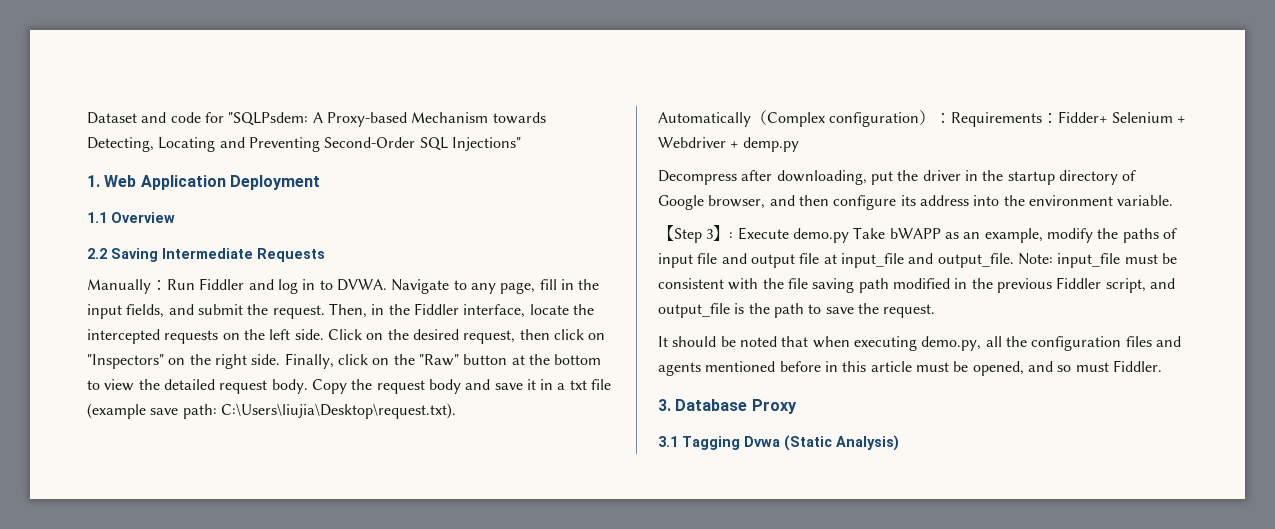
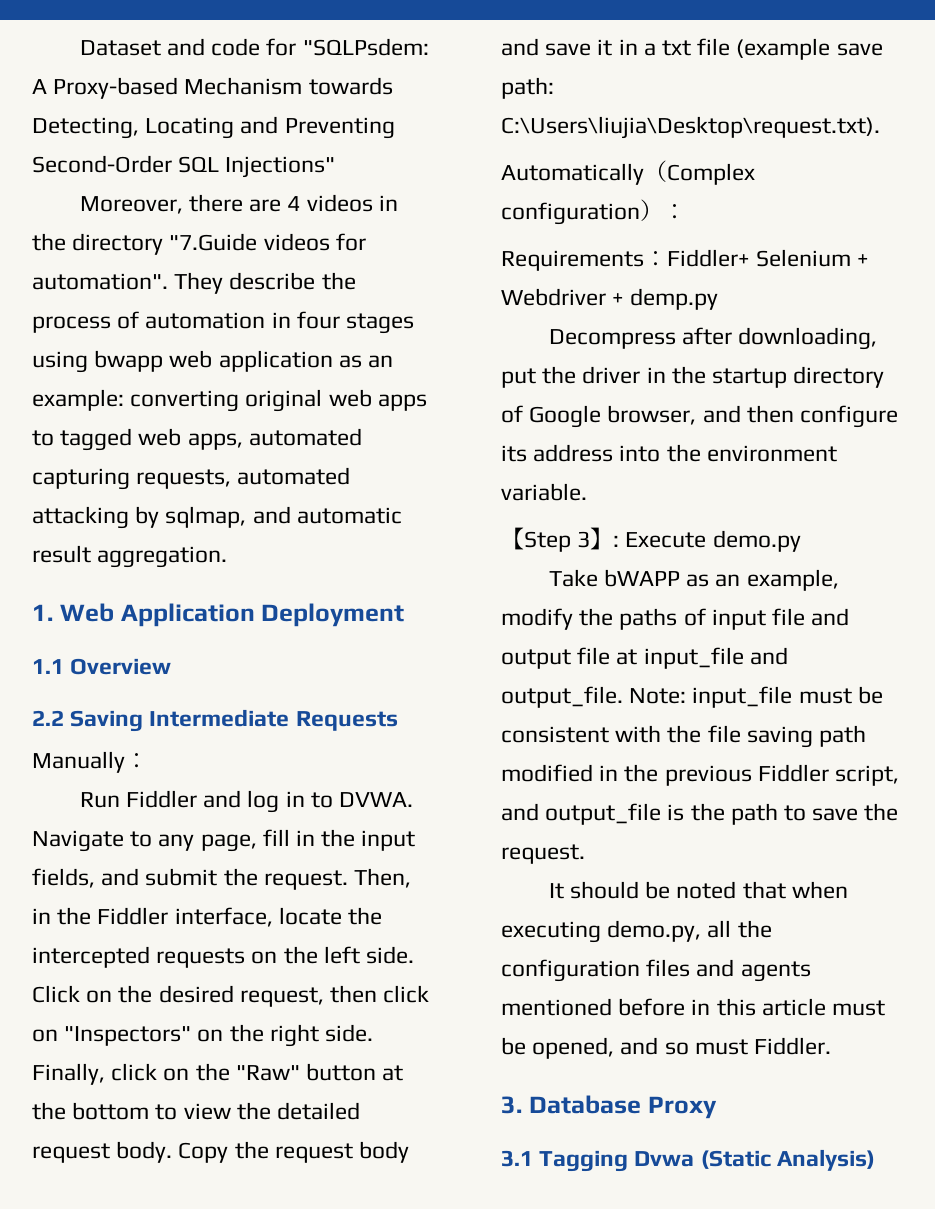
+ Moreover, there are 4 videos in the directory "7.Guide videos for automation". They describe the process of automation in four stages using bwapp web application as an example: converting original web apps to tagged web apps, automated capturing requests, automated attacking by sqlmap, and automatic result aggregation.
- Manually：Run Fiddler and log in to DVWA.
+ Manually：
+ Run Fiddler and log in to DVWA.
- Automatically（Complex configuration）：Requirements：Fidder+ Selenium + Webdriver + demp.py
+ Automatically（Complex configuration）：
+ Requirements：Fiddler+ Selenium + Webdriver + demp.py
- 【Step 3】: Execute demo.py Take bWAPP as an example, modify the paths of input file and output file at input_file and output_file.
+ 【Step 3】: Execute demo.py
+ Take bWAPP as an example, modify the paths of input file and output file at input_file and output_file.

